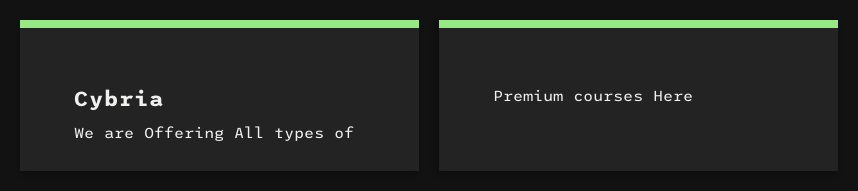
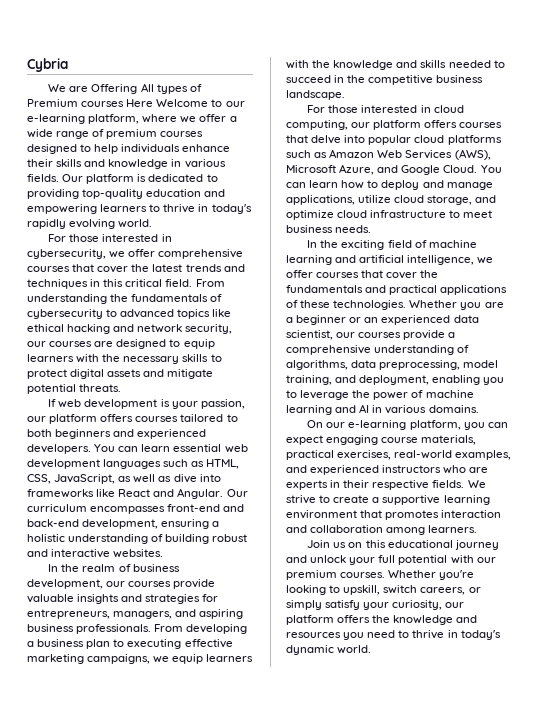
- We are Offering All types of Premium courses Here
+ We are Offering All types of Premium courses Here Welcome to our e-learning platform, where we offer a wide range of premium courses designed to help individuals enhance their skills and knowledge in various fields. Our platform is dedicated to providing top-quality education and empowering learners to thrive in today's rapidly evolving world.
+ For those interested in cybersecurity, we offer comprehensive courses that cover the latest trends and techniques in this critical field. From understanding the fundamentals of cybersecurity to advanced topics like ethical hacking and network security, our courses are designed to equip learners with the necessary skills to protect digital assets and mitigate potential threats.
+ If web development is your passion, our platform offers courses tailored to both beginners and experienced developers. You can learn essential web development languages such as HTML, CSS, JavaScript, as well as dive into frameworks like React and Angular. Our curriculum encompasses front-end and back-end development, ensuring a holistic understanding of building robust and interactive websites.
+ In the realm of business development, our courses provide valuable insights and strategies for entrepreneurs, managers, and aspiring business professionals. From developing a business plan to executing effective marketing campaigns, we equip learners with the knowledge and skills needed to succeed in the competitive business landscape.
+ For those interested in cloud computing, our platform offers courses that delve into popular cloud platforms such as Amazon Web Services (AWS), Microsoft Azure, and Google Cloud. You can learn how to deploy and manage applications, utilize cloud storage, and optimize cloud infrastructure to meet business needs.
+ In the exciting field of machine learning and artificial intelligence, we offer courses that cover the fundamentals and practical applications of these technologies. Whether you are a beginner or an experienced data scientist, our courses provide a comprehensive understanding of algorithms, data preprocessing, model training, and deployment, enabling you to leverage the power of machine learning and AI in various domains.
+ On our e-learning platform, you can expect engaging course materials, practical exercises, real-world examples, and experienced instructors who are experts in their respective fields. We strive to create a supportive learning environment that promotes interaction and collaboration among learners.
+ Join us on this educational journey and unlock your full potential with our premium courses. Whether you're looking to upskill, switch careers, or simply satisfy your curiosity, our platform offers the knowledge and resources you need to thrive in today's dynamic world.

